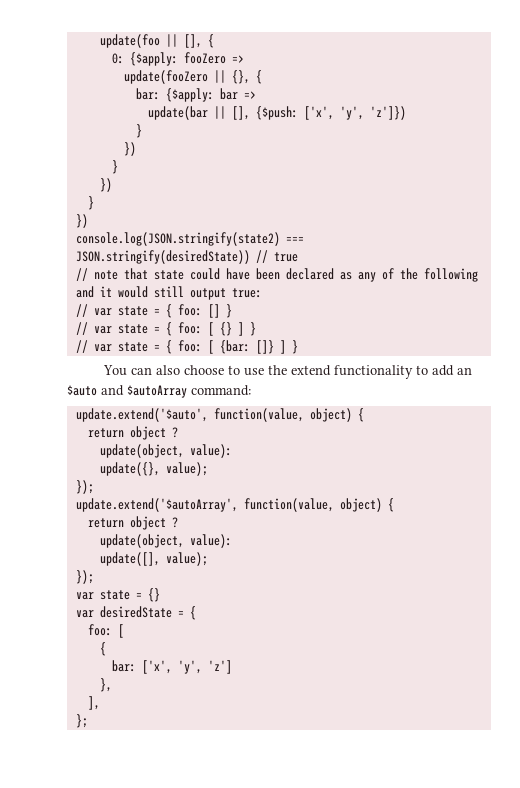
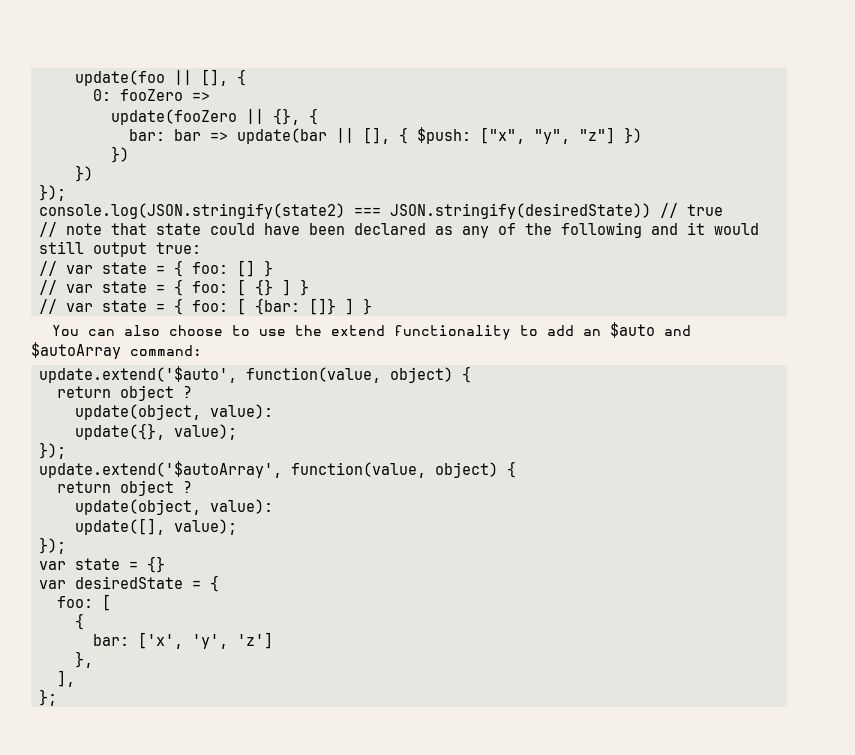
- 0: {$apply: fooZero =>
+ 0: fooZero =>
- bar: {$apply: bar =>
- update(bar || [], {$push: ['x', 'y', 'z']})
- }
+ bar: bar => update(bar || [], { $push: ["x", "y", "z"] })
  })
- }
  })
- }
- })
+ });

